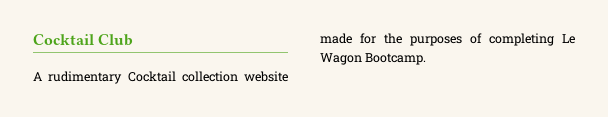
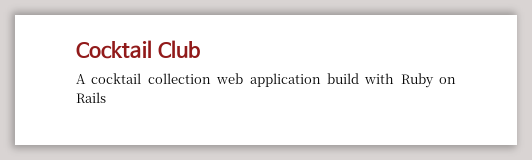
- A rudimentary Cocktail collection website made for the purposes of completing Le Wagon Bootcamp.
+ A cocktail collection web application build with Ruby on Rails

